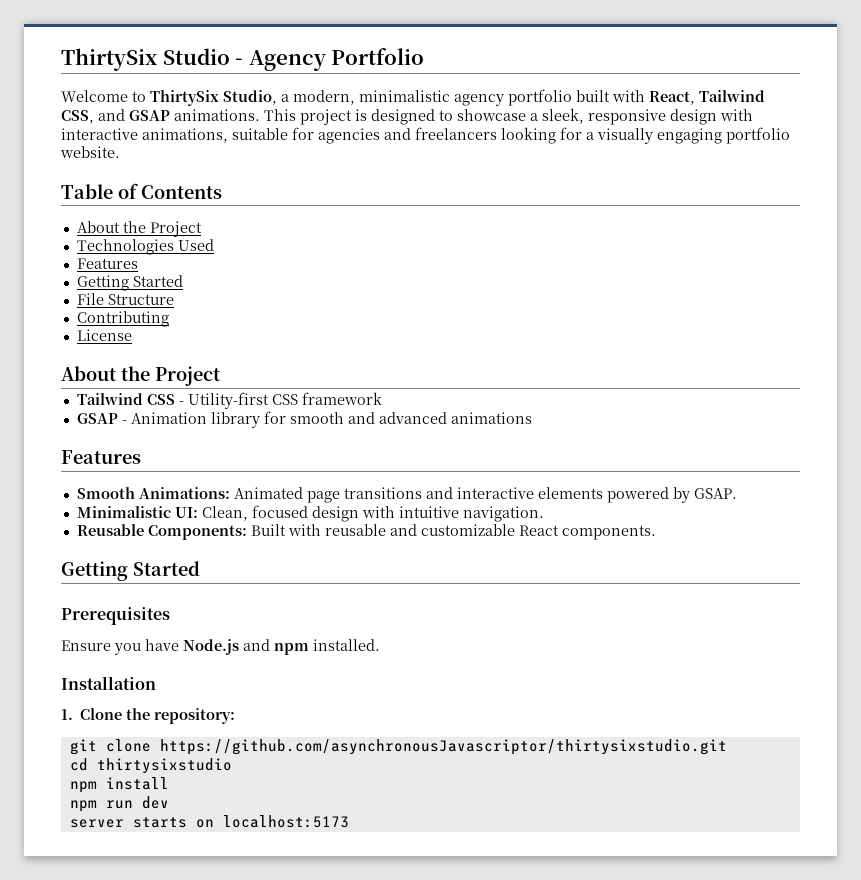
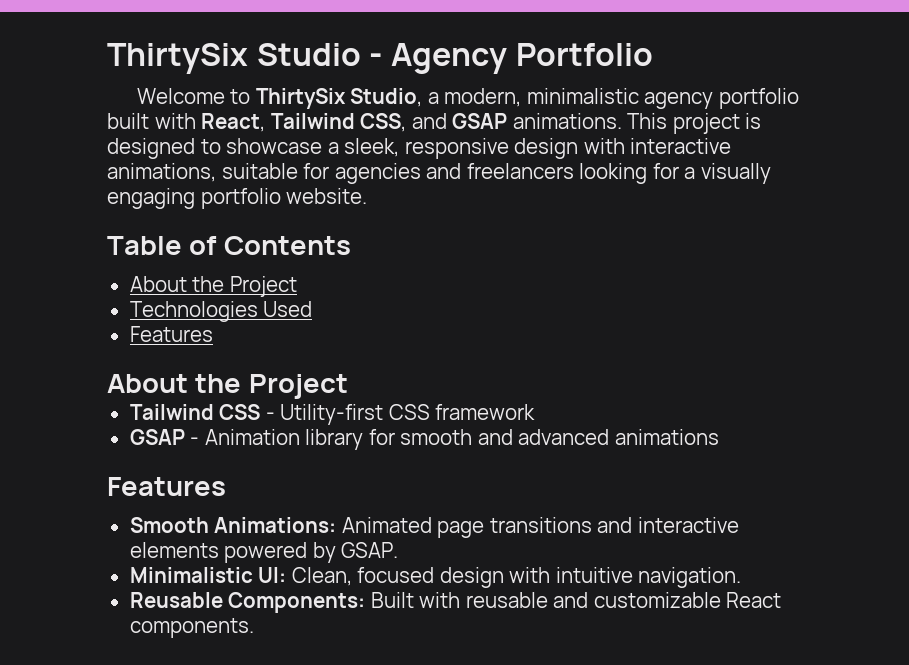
  Technologies Used
  Features
- Getting Started
- File Structure
- Contributing
- License
  Reusable Components: Built with reusable and customizable React components.
- Getting Started
- Prerequisites
- Ensure you have Node.js and npm installed.
- Installation
- 1. Clone the repository:
- git clone https://github.com/asynchronousJavascriptor/thirtysixstudio.git
- cd thirtysixstudio
- npm install
- npm run dev
- server starts on localhost:5173

